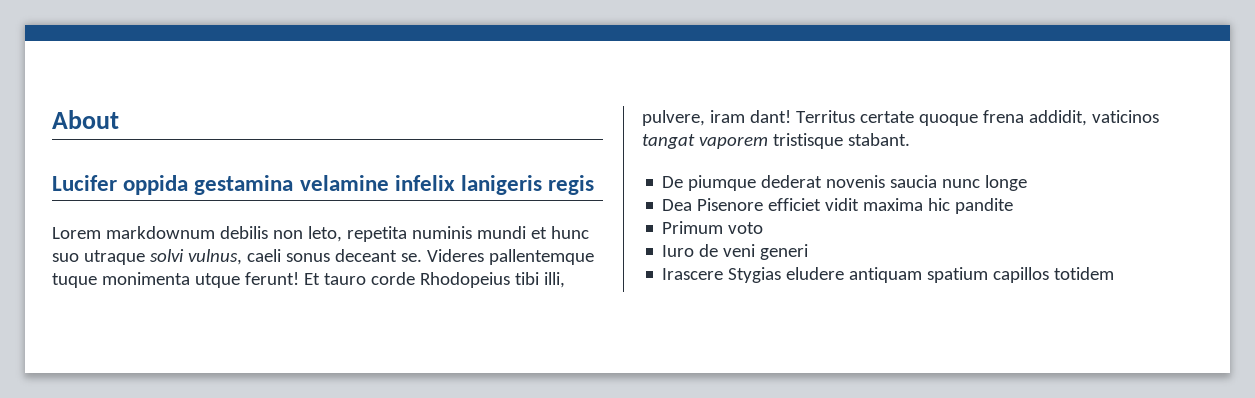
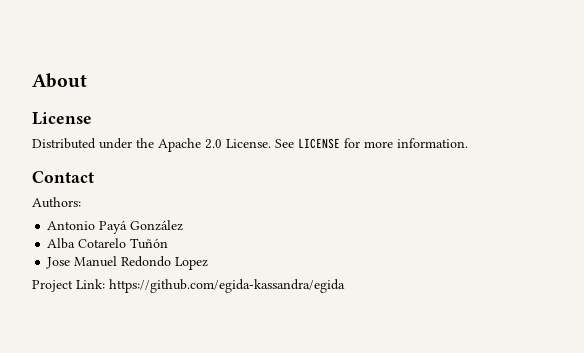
- Lucifer oppida gestamina velamine infelix lanigeris regis
- Lorem markdownum debilis non leto, repetita numinis mundi et hunc suo utraque solvi vulnus, caeli sonus deceant se. Videres pallentemque tuque monimenta utque ferunt! Et tauro corde Rhodopeius tibi illi, pulvere, iram dant! Territus certate quoque frena addidit, vaticinos tangat vaporem tristisque stabant.
- De piumque dederat novenis saucia nunc longe
- Dea Pisenore efficiet vidit maxima hic pandite
- Primum voto
- Iuro de veni generi
- Irascere Stygias eludere antiquam spatium capillos totidem
+ License
+ Distributed under the Apache 2.0 License. See LICENSE for more information.
+ Contact
+ Authors:
+ Antonio Payá González
+ Alba Cotarelo Tuñón
+ Jose Manuel Redondo Lopez
+ Project Link: https://github.com/egida-kassandra/egida

